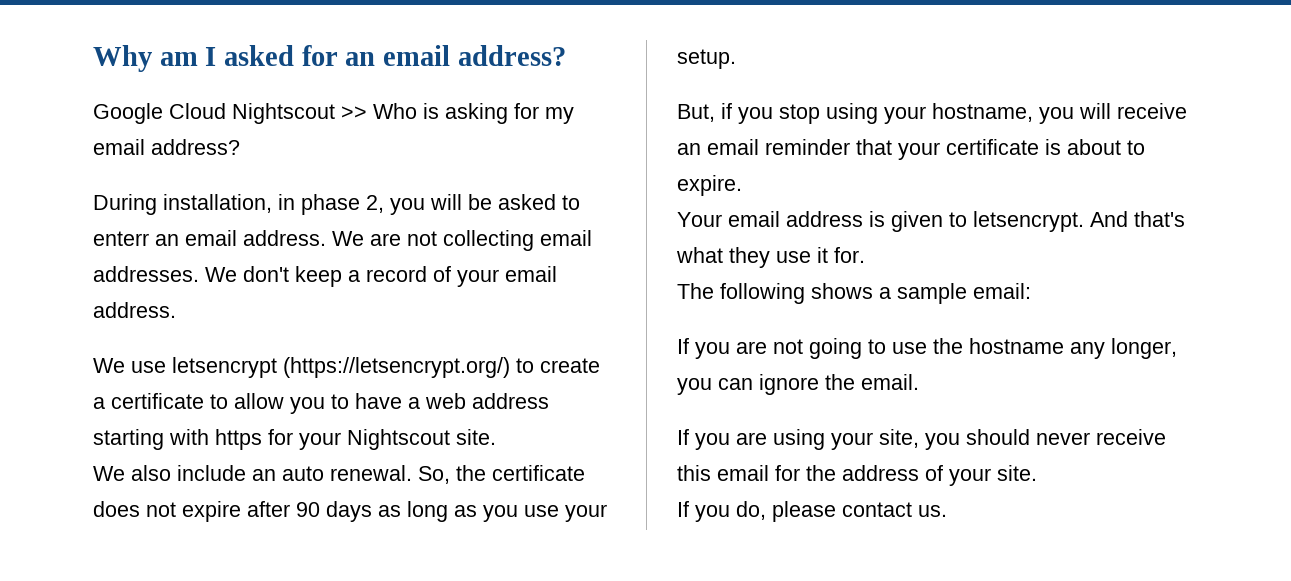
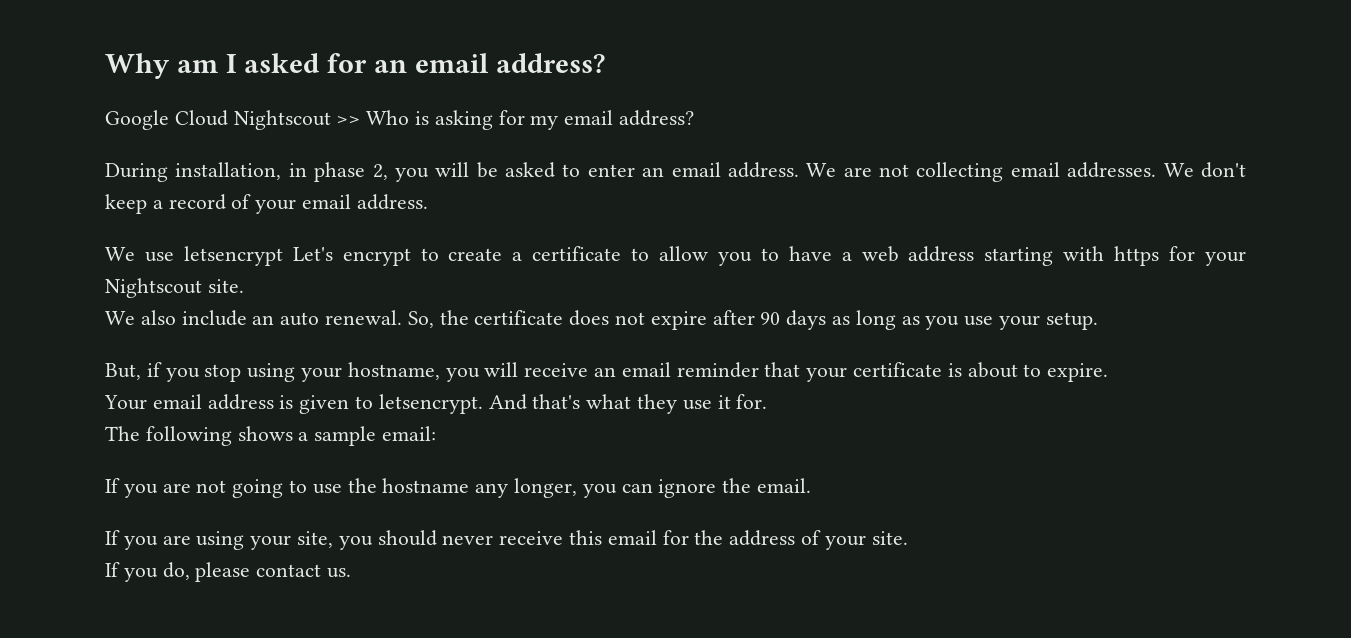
- During installation, in phase 2, you will be asked to enterr an email address.
+ During installation, in phase 2, you will be asked to enter an email address.
- We use letsencrypt (https://letsencrypt.org/) to create a certificate to allow you to have a web address starting with https for your Nightscout site.
+ We use letsencrypt Let's encrypt to create a certificate to allow you to have a web address starting with https for your Nightscout site.

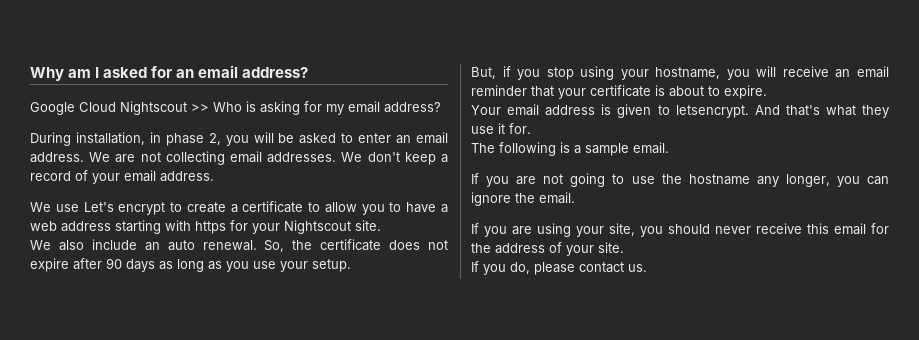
- We use letsencrypt Let's encrypt to create a certificate to allow you to have a web address starting with https for your Nightscout site.
+ We use Let's encrypt to create a certificate to allow you to have a web address starting with https for your Nightscout site.
- The following shows a sample email:
+ The following is a sample email.

